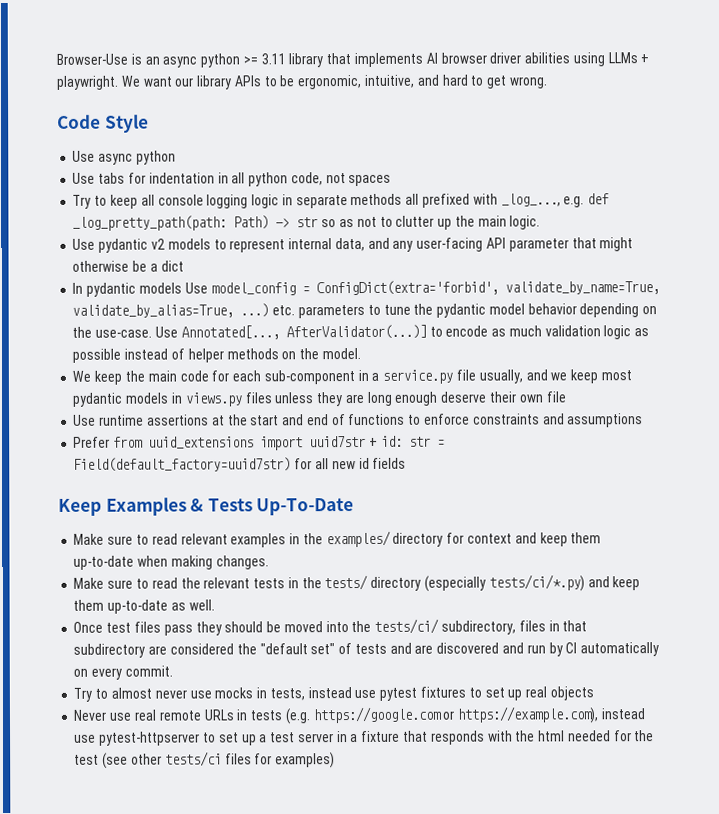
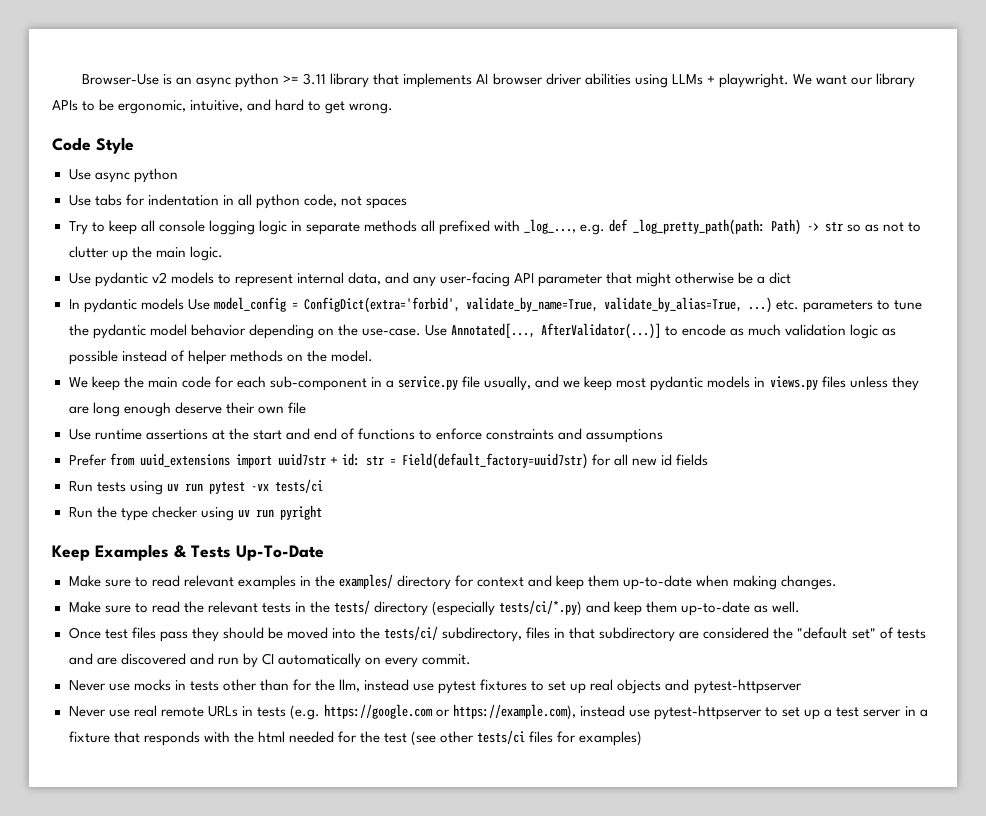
+ Run tests using uv run pytest -vx tests/ci
+ Run the type checker using uv run pyright
- Try to almost never use mocks in tests, instead use pytest fixtures to set up real objects
+ Never use mocks in tests other than for the llm, instead use pytest fixtures to set up real objects and pytest-httpserver

